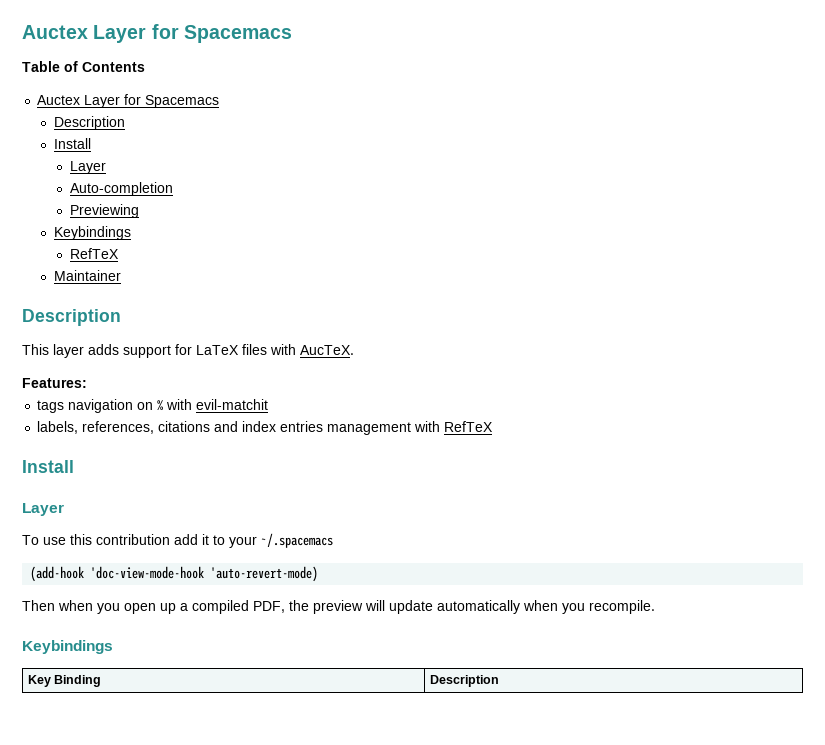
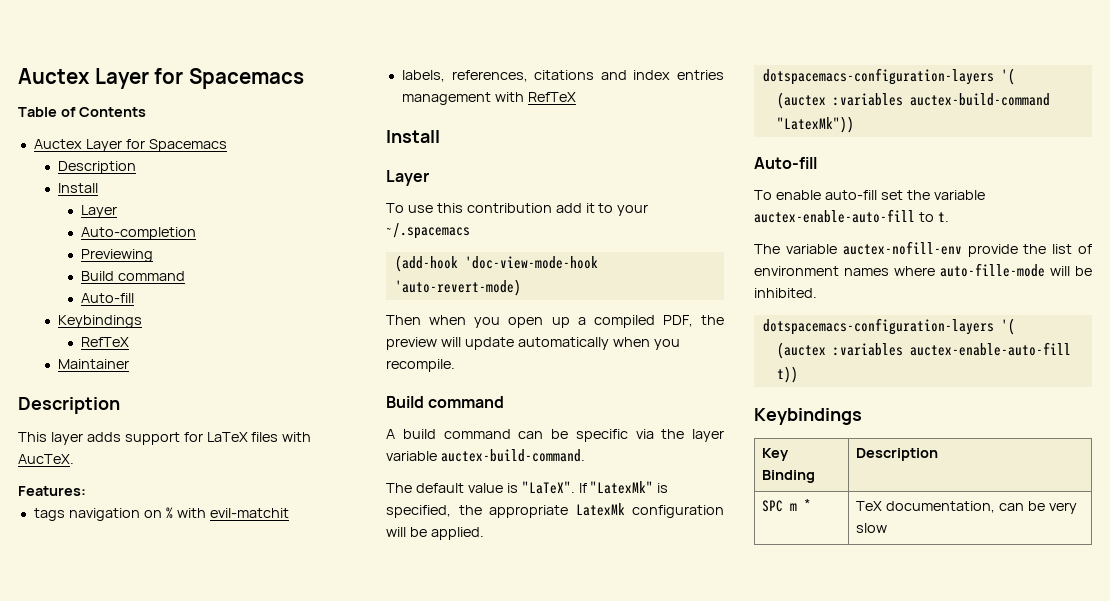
  Previewing
+ Build command
+ Auto-fill
  Then when you open up a compiled PDF, the preview will update automatically when you recompile.
+ Build command
+ A build command can be specific via the layer variable auctex-build-command.
+ The default value is "LaTeX". If "LatexMk" is specified, the appropriate LatexMk configuration will be applied.
+ dotspacemacs-configuration-layers '(
+ (auctex :variables auctex-build-command "LatexMk"))
+ Auto-fill
+ To enable auto-fill set the variable auctex-enable-auto-fill to t.
+ The variable auctex-nofill-env provide the list of environment names where auto-fille-mode will be inhibited.
+ dotspacemacs-configuration-layers '(
+ (auctex :variables auctex-enable-auto-fill t))
  Keybindings
  Key Binding | Description
+ SPC m * | TeX documentation, can be very slow

